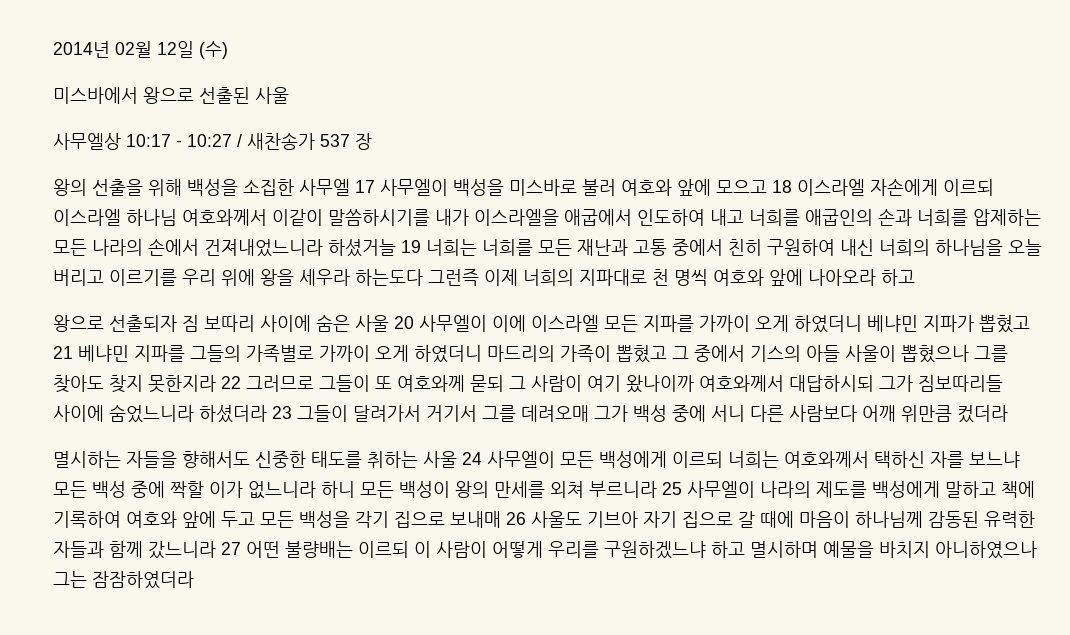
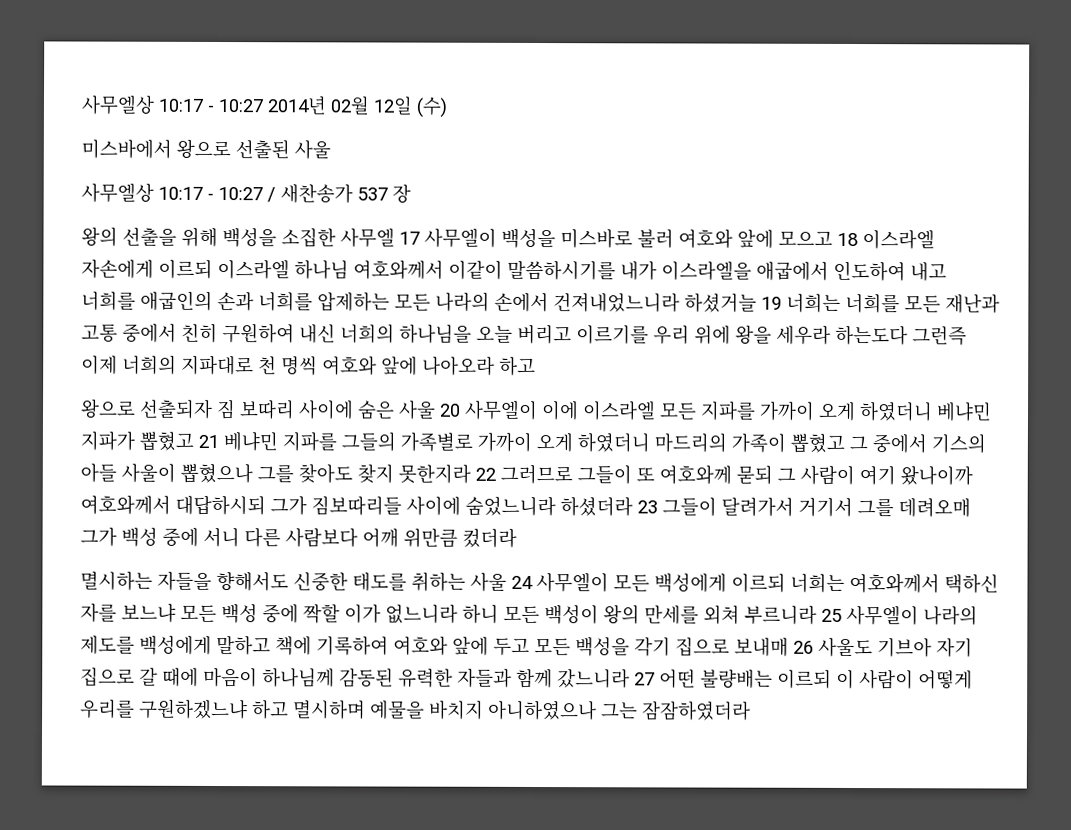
- 2014년 02월 12일 (수)
+ 사무엘상 10:17 - 10:27 2014년 02월 12일 (수)

